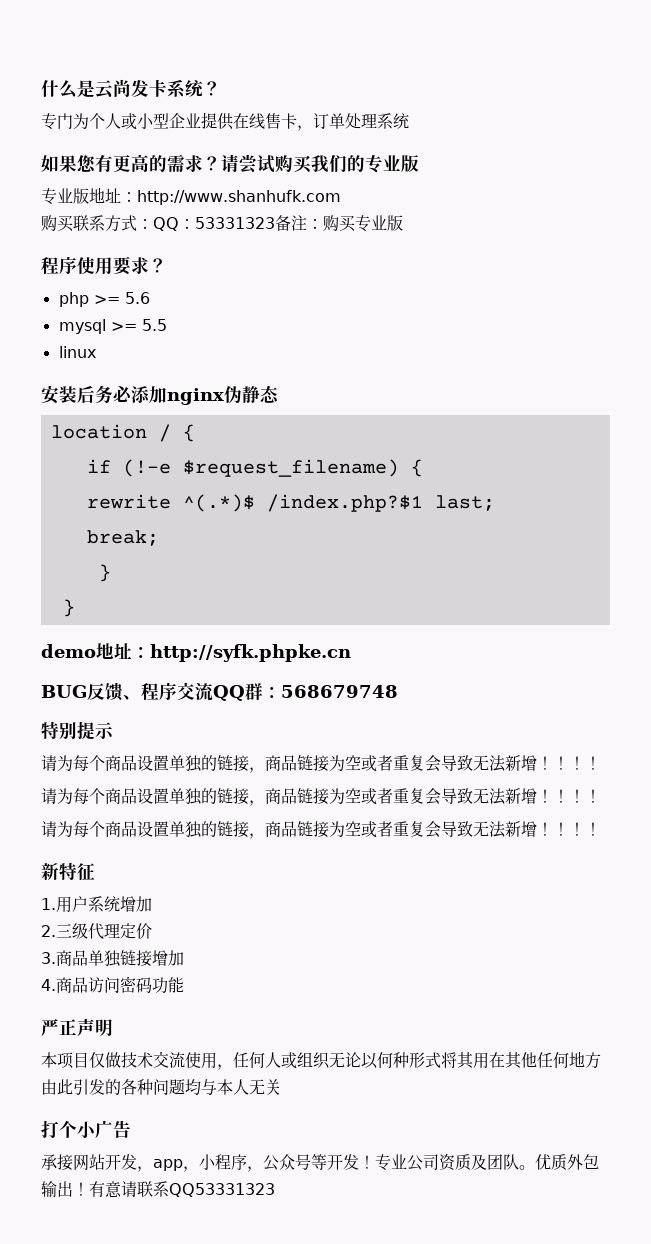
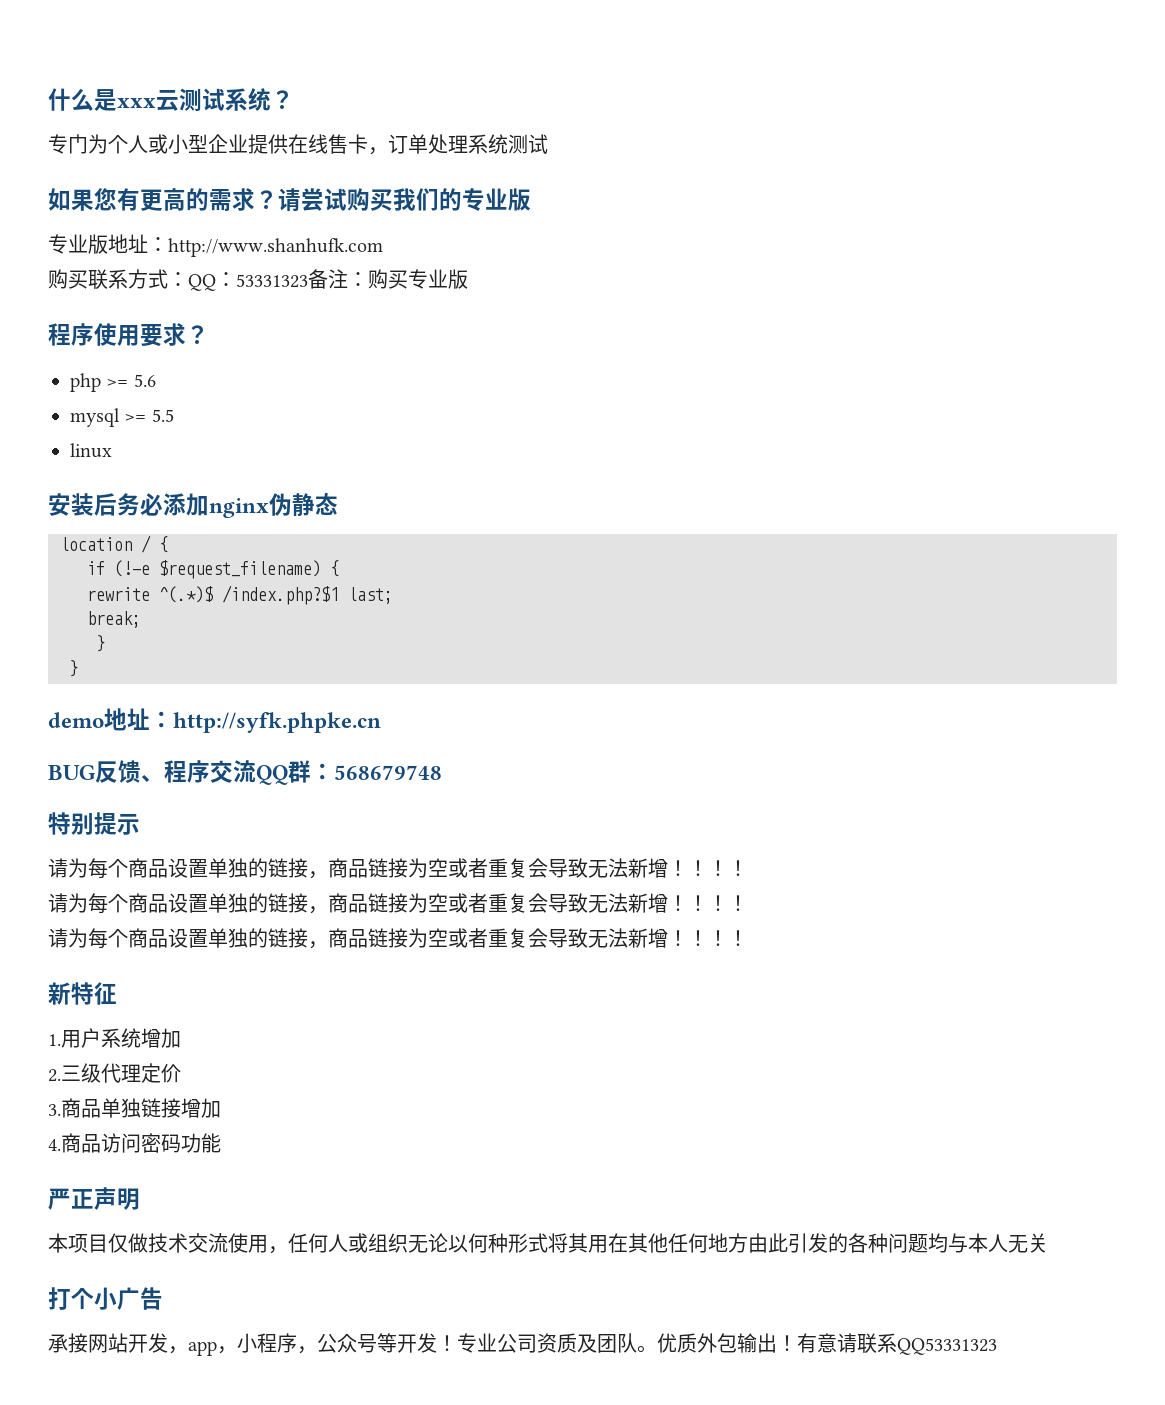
- 什么是云尚发卡系统？
+ 什么是xxx云测试系统？
- 专门为个人或小型企业提供在线售卡，订单处理系统
+ 专门为个人或小型企业提供在线售卡，订单处理系统测试

